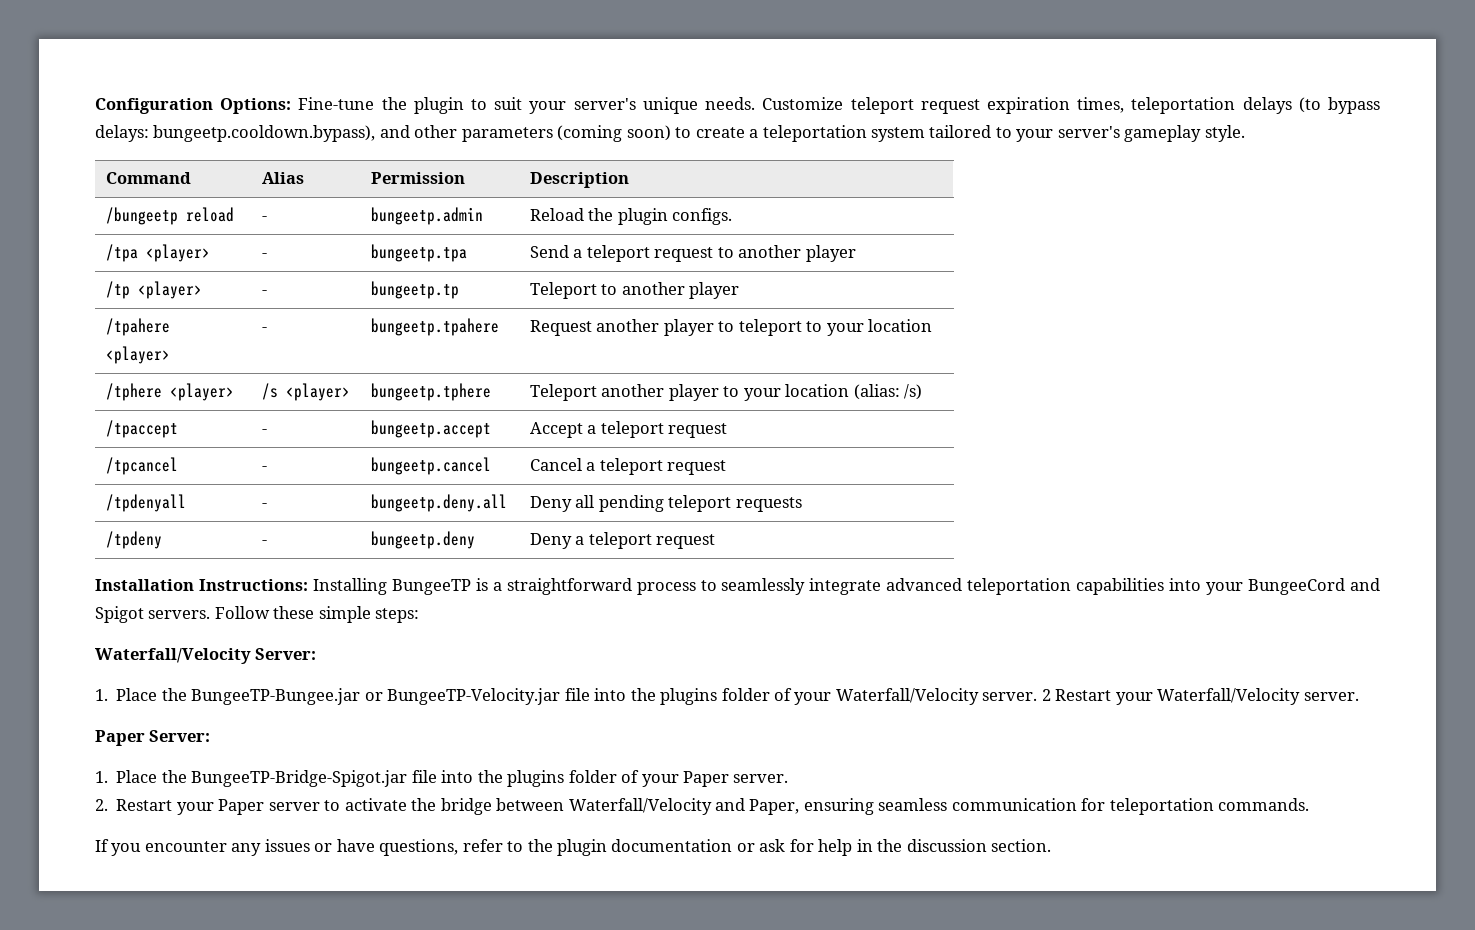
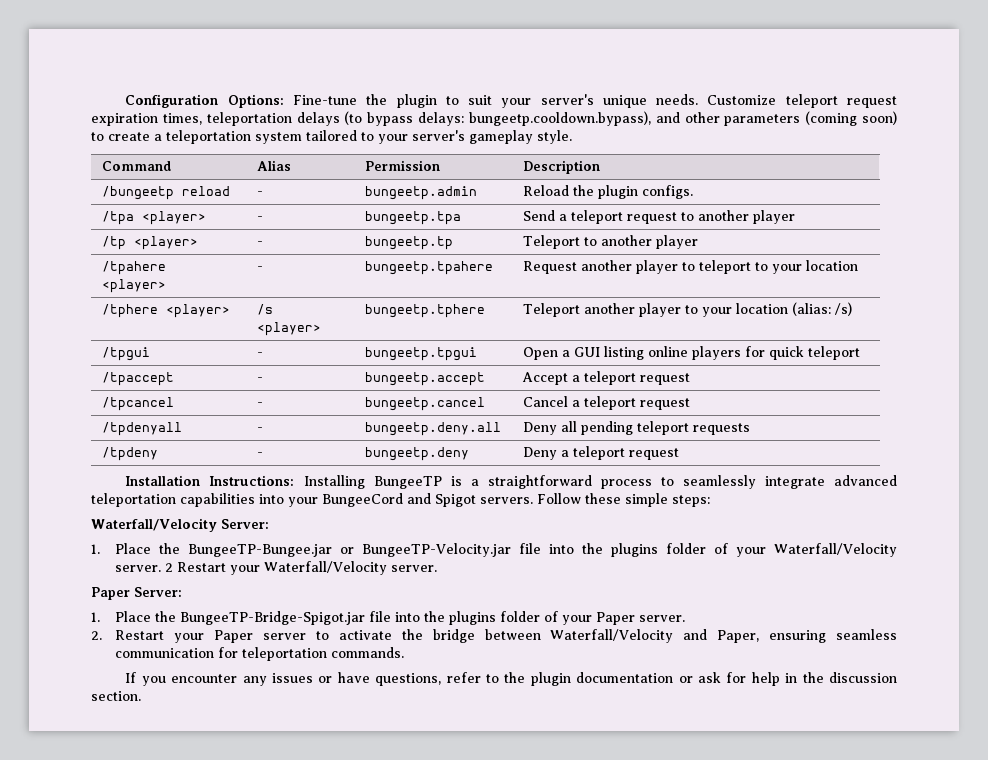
+ /tpgui | - | bungeetp.tpgui | Open a GUI listing online players for quick teleport

